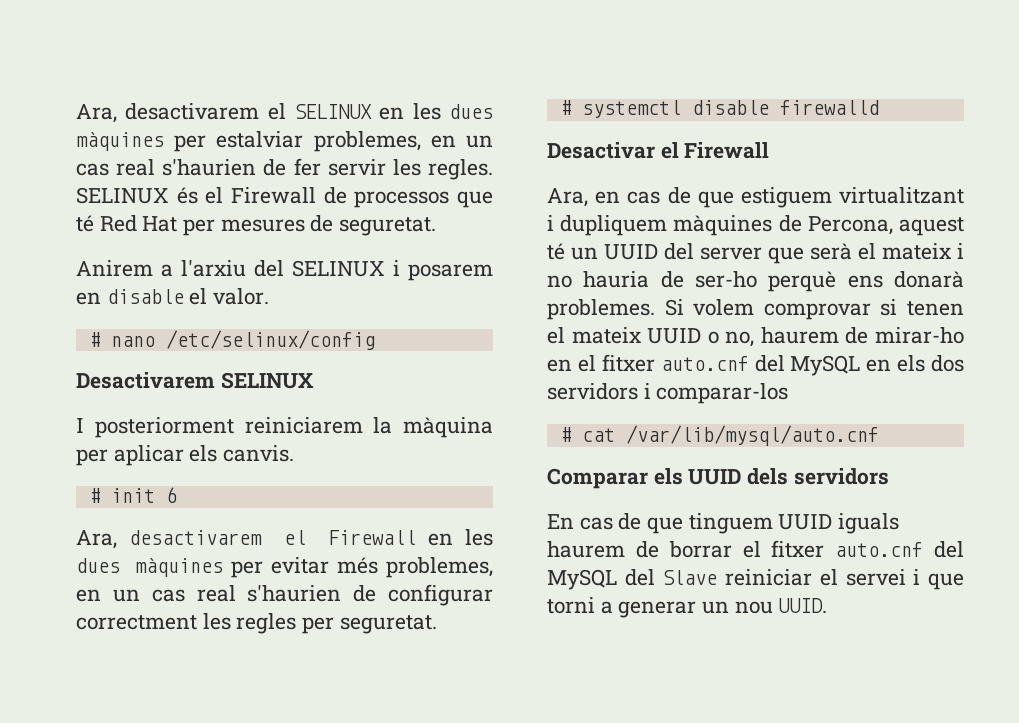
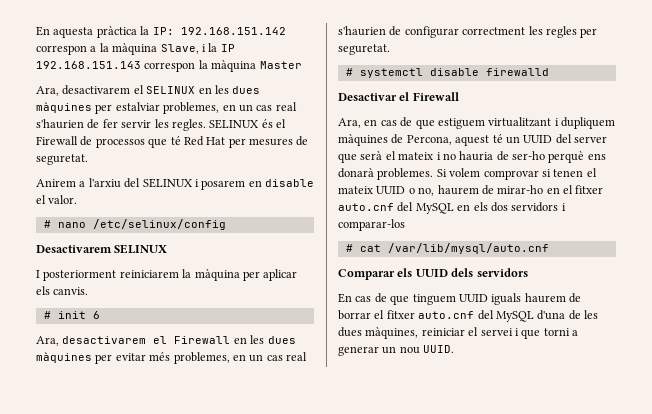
+ En aquesta pràctica la IP: 192.168.151.142 correspon a la màquina Slave, i la IP 192.168.151.143 correspon la màquina Master
- En cas de que tinguem UUID iguals haurem de borrar el fitxer auto.cnf del MySQL del Slave reiniciar el servei i que torni a generar un nou UUID.
+ En cas de que tinguem UUID iguals haurem de borrar el fitxer auto.cnf del MySQL d'una de les dues màquines, reiniciar el servei i que torni a generar un nou UUID.

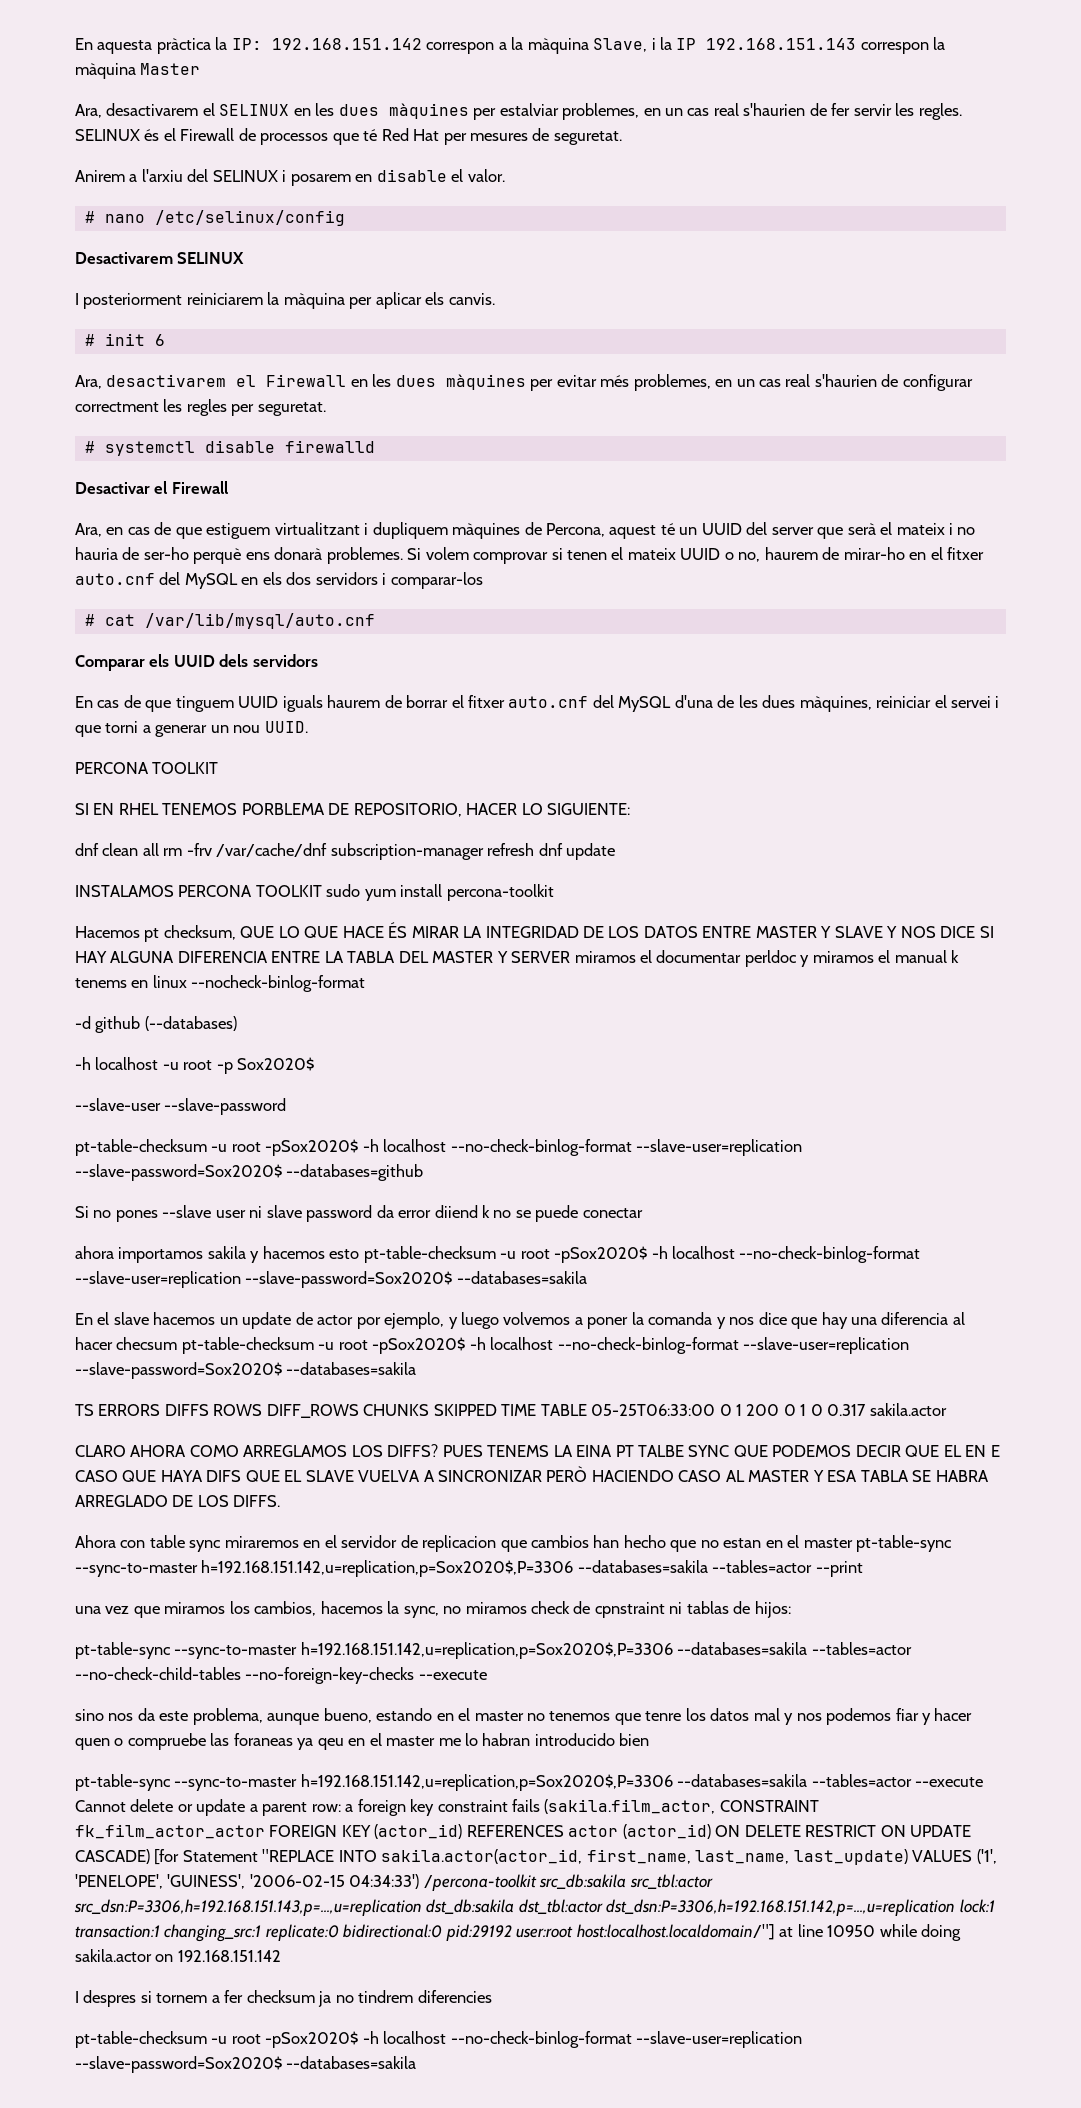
  En cas de que tinguem UUID iguals haurem de borrar el fitxer auto.cnf del MySQL d'una de les dues màquines, reiniciar el servei i que torni a generar un nou UUID.
+ PERCONA TOOLKIT
+ SI EN RHEL TENEMOS PORBLEMA DE REPOSITORIO, HACER LO SIGUIENTE:
+ dnf clean all rm -frv /var/cache/dnf subscription-manager refresh dnf update
+ INSTALAMOS PERCONA TOOLKIT sudo yum install percona-toolkit
+ Hacemos pt checksum, QUE LO QUE HACE ÉS MIRAR LA INTEGRIDAD DE LOS DATOS ENTRE MASTER Y SLAVE Y NOS DICE SI HAY ALGUNA DIFERENCIA ENTRE LA TABLA DEL MASTER Y SERVER miramos el documentar perldoc y miramos el manual k tenems en linux --nocheck-binlog-format
+ -d github (--databases)
+ -h localhost -u root -p Sox2020$
+ --slave-user --slave-password
+ pt-table-checksum -u root -pSox2020$ -h localhost --no-check-binlog-format --slave-user=replication --slave-password=Sox2020$ --databases=github
+ Si no pones --slave user ni slave password da error diiend k no se puede conectar
+ ahora importamos sakila y hacemos esto pt-table-checksum -u root -pSox2020$ -h localhost --no-check-binlog-format --slave-user=replication --slave-password=Sox2020$ --databases=sakila
+ En el slave hacemos un update de actor por ejemplo, y luego volvemos a poner la comanda y nos dice que hay una diferencia al hacer checsum pt-table-checksum -u root -pSox2020$ -h localhost --no-check-binlog-format --slave-user=replication --slave-password=Sox2020$ --databases=sakila
+ TS ERRORS DIFFS ROWS DIFF_ROWS CHUNKS SKIPPED TIME TABLE 05-25T06:33:00 0 1 200 0 1 0 0.317 sakila.actor
+ CLARO AHORA COMO ARREGLAMOS LOS DIFFS? PUES TENEMS LA EINA PT TALBE SYNC QUE PODEMOS DECIR QUE EL EN E CASO QUE HAYA DIFS QUE EL SLAVE VUELVA A SINCRONIZAR PERÒ HACIENDO CASO AL MASTER Y ESA TABLA SE HABRA ARREGLADO DE LOS DIFFS.
+ Ahora con table sync miraremos en el servidor de replicacion que cambios han hecho que no estan en el master pt-table-sync --sync-to-master h=192.168.151.142,u=replication,p=Sox2020$,P=3306 --databases=sakila --tables=actor --print
+ una vez que miramos los cambios, hacemos la sync, no miramos check de cpnstraint ni tablas de hijos:
+ pt-table-sync --sync-to-master h=192.168.151.142,u=replication,p=Sox2020$,P=3306 --databases=sakila --tables=actor --no-check-child-tables --no-foreign-key-checks --execute
+ sino nos da este problema, aunque bueno, estando en el master no tenemos que tenre los datos mal y nos podemos fiar y hacer quen o compruebe las foraneas ya qeu en el master me lo habran introducido bien
+ pt-table-sync --sync-to-master h=192.168.151.142,u=replication,p=Sox2020$,P=3306 --databases=sakila --tables=actor --execute Cannot delete or update a parent row: a foreign key constraint fails (sakila.film_actor, CONSTRAINT fk_film_actor_actor FOREIGN KEY (actor_id) REFERENCES actor (actor_id) ON DELETE RESTRICT ON UPDATE CASCADE) [for Statement "REPLACE INTO sakila.actor(actor_id, first_name, last_name, last_update) VALUES ('1', 'PENELOPE', 'GUINESS', '2006-02-15 04:34:33') /percona-toolkit src_db:sakila src_tbl:actor src_dsn:P=3306,h=192.168.151.143,p=...,u=replication dst_db:sakila dst_tbl:actor dst_dsn:P=3306,h=192.168.151.142,p=...,u=replication lock:1 transaction:1 changing_src:1 replicate:0 bidirectional:0 pid:29192 user:root host:localhost.localdomain/"] at line 10950 while doing sakila.actor on 192.168.151.142
+ I despres si tornem a fer checksum ja no tindrem diferencies
+ pt-table-checksum -u root -pSox2020$ -h localhost --no-check-binlog-format --slave-user=replication --slave-password=Sox2020$ --databases=sakila

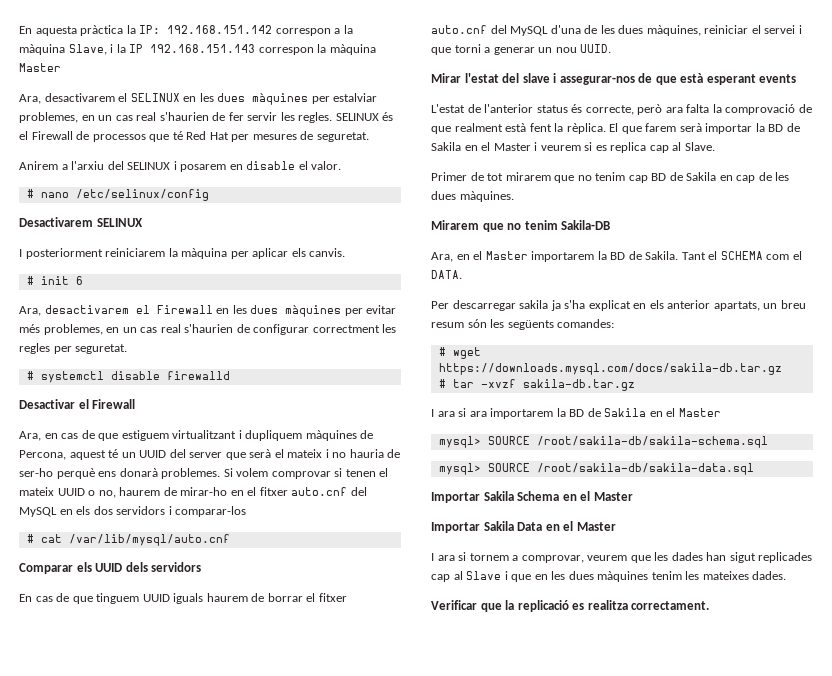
  En cas de que tinguem UUID iguals haurem de borrar el fitxer auto.cnf del MySQL d'una de les dues màquines, reiniciar el servei i que torni a generar un nou UUID.
- PERCONA TOOLKIT
- SI EN RHEL TENEMOS PORBLEMA DE REPOSITORIO, HACER LO SIGUIENTE:
- dnf clean all rm -frv /var/cache/dnf subscription-manager refresh dnf update
- INSTALAMOS PERCONA TOOLKIT sudo yum install percona-toolkit
- Hacemos pt checksum, QUE LO QUE HACE ÉS MIRAR LA INTEGRIDAD DE LOS DATOS ENTRE MASTER Y SLAVE Y NOS DICE SI HAY ALGUNA DIFERENCIA ENTRE LA TABLA DEL MASTER Y SERVER miramos el documentar perldoc y miramos el manual k tenems en linux --nocheck-binlog-format
- -d github (--databases)
- -h localhost -u root -p Sox2020$
- --slave-user --slave-password
- pt-table-checksum -u root -pSox2020$ -h localhost --no-check-binlog-format --slave-user=replication --slave-password=Sox2020$ --databases=github
- Si no pones --slave user ni slave password da error diiend k no se puede conectar
- ahora importamos sakila y hacemos esto pt-table-checksum -u root -pSox2020$ -h localhost --no-check-binlog-format --slave-user=replication --slave-password=Sox2020$ --databases=sakila
- En el slave hacemos un update de actor por ejemplo, y luego volvemos a poner la comanda y nos dice que hay una diferencia al hacer checsum pt-table-checksum -u root -pSox2020$ -h localhost --no-check-binlog-format --slave-user=replication --slave-password=Sox2020$ --databases=sakila
- TS ERRORS DIFFS ROWS DIFF_ROWS CHUNKS SKIPPED TIME TABLE 05-25T06:33:00 0 1 200 0 1 0 0.317 sakila.actor
- CLARO AHORA COMO ARREGLAMOS LOS DIFFS? PUES TENEMS LA EINA PT TALBE SYNC QUE PODEMOS DECIR QUE EL EN E CASO QUE HAYA DIFS QUE EL SLAVE VUELVA A SINCRONIZAR PERÒ HACIENDO CASO AL MASTER Y ESA TABLA SE HABRA ARREGLADO DE LOS DIFFS.
- Ahora con table sync miraremos en el servidor de replicacion que cambios han hecho que no estan en el master pt-table-sync --sync-to-master h=192.168.151.142,u=replication,p=Sox2020$,P=3306 --databases=sakila --tables=actor --print
- una vez que miramos los cambios, hacemos la sync, no miramos check de cpnstraint ni tablas de hijos:
- pt-table-sync --sync-to-master h=192.168.151.142,u=replication,p=Sox2020$,P=3306 --databases=sakila --tables=actor --no-check-child-tables --no-foreign-key-checks --execute
- sino nos da este problema, aunque bueno, estando en el master no tenemos que tenre los datos mal y nos podemos fiar y hacer quen o compruebe las foraneas ya qeu en el master me lo habran introducido bien
- pt-table-sync --sync-to-master h=192.168.151.142,u=replication,p=Sox2020$,P=3306 --databases=sakila --tables=actor --execute Cannot delete or update a parent row: a foreign key constraint fails (sakila.film_actor, CONSTRAINT fk_film_actor_actor FOREIGN KEY (actor_id) REFERENCES actor (actor_id) ON DELETE RESTRICT ON UPDATE CASCADE) [for Statement "REPLACE INTO sakila.actor(actor_id, first_name, last_name, last_update) VALUES ('1', 'PENELOPE', 'GUINESS', '2006-02-15 04:34:33') /percona-toolkit src_db:sakila src_tbl:actor src_dsn:P=3306,h=192.168.151.143,p=...,u=replication dst_db:sakila dst_tbl:actor dst_dsn:P=3306,h=192.168.151.142,p=...,u=replication lock:1 transaction:1 changing_src:1 replicate:0 bidirectional:0 pid:29192 user:root host:localhost.localdomain/"] at line 10950 while doing sakila.actor on 192.168.151.142
- I despres si tornem a fer checksum ja no tindrem diferencies
- pt-table-checksum -u root -pSox2020$ -h localhost --no-check-binlog-format --slave-user=replication --slave-password=Sox2020$ --databases=sakila
+ Mirar l'estat del slave i assegurar-nos de que està esperant events
+ L'estat de l'anterior status és correcte, però ara falta la comprovació de que realment està fent la rèplica. El que farem serà importar la BD de Sakila en el Master i veurem si es replica cap al Slave.
+ Primer de tot mirarem que no tenim cap BD de Sakila en cap de les dues màquines.
+ Mirarem que no tenim Sakila-DB
+ Ara, en el Master importarem la BD de Sakila. Tant el SCHEMA com el DATA.
+ Per descarregar sakila ja s'ha explicat en els anterior apartats, un breu resum són les següents comandes:
+ # wget https://downloads.mysql.com/docs/sakila-db.tar.gz
+ # tar -xvzf sakila-db.tar.gz
+ I ara si ara importarem la BD de Sakila en el Master
+ mysql> SOURCE /root/sakila-db/sakila-schema.sql
+ mysql> SOURCE /root/sakila-db/sakila-data.sql
+ Importar Sakila Schema en el Master
+ Importar Sakila Data en el Master
+ I ara si tornem a comprovar, veurem que les dades han sigut replicades cap al Slave i que en les dues màquines tenim les mateixes dades.
+ Verificar que la replicació es realitza correctament.

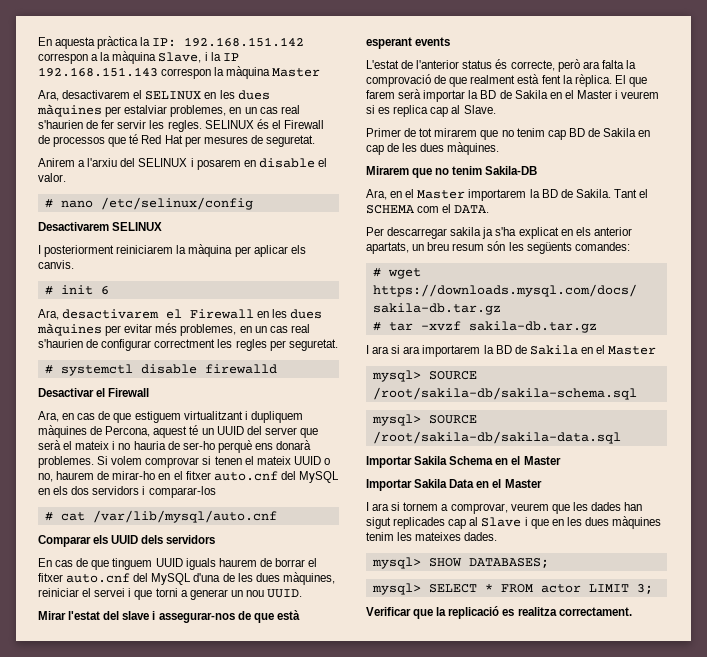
+ mysql> SHOW DATABASES;
+ mysql> SELECT * FROM actor LIMIT 3;

